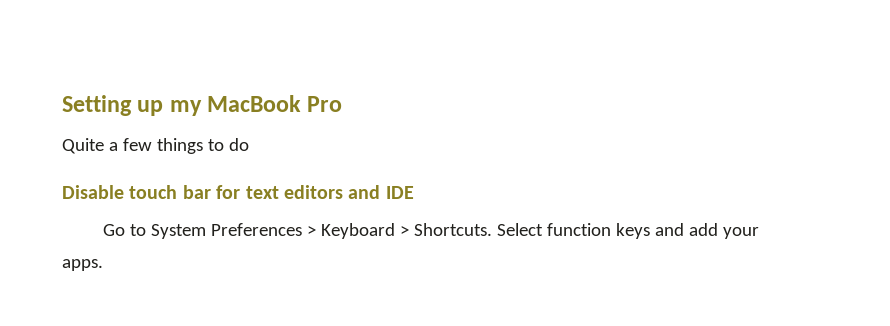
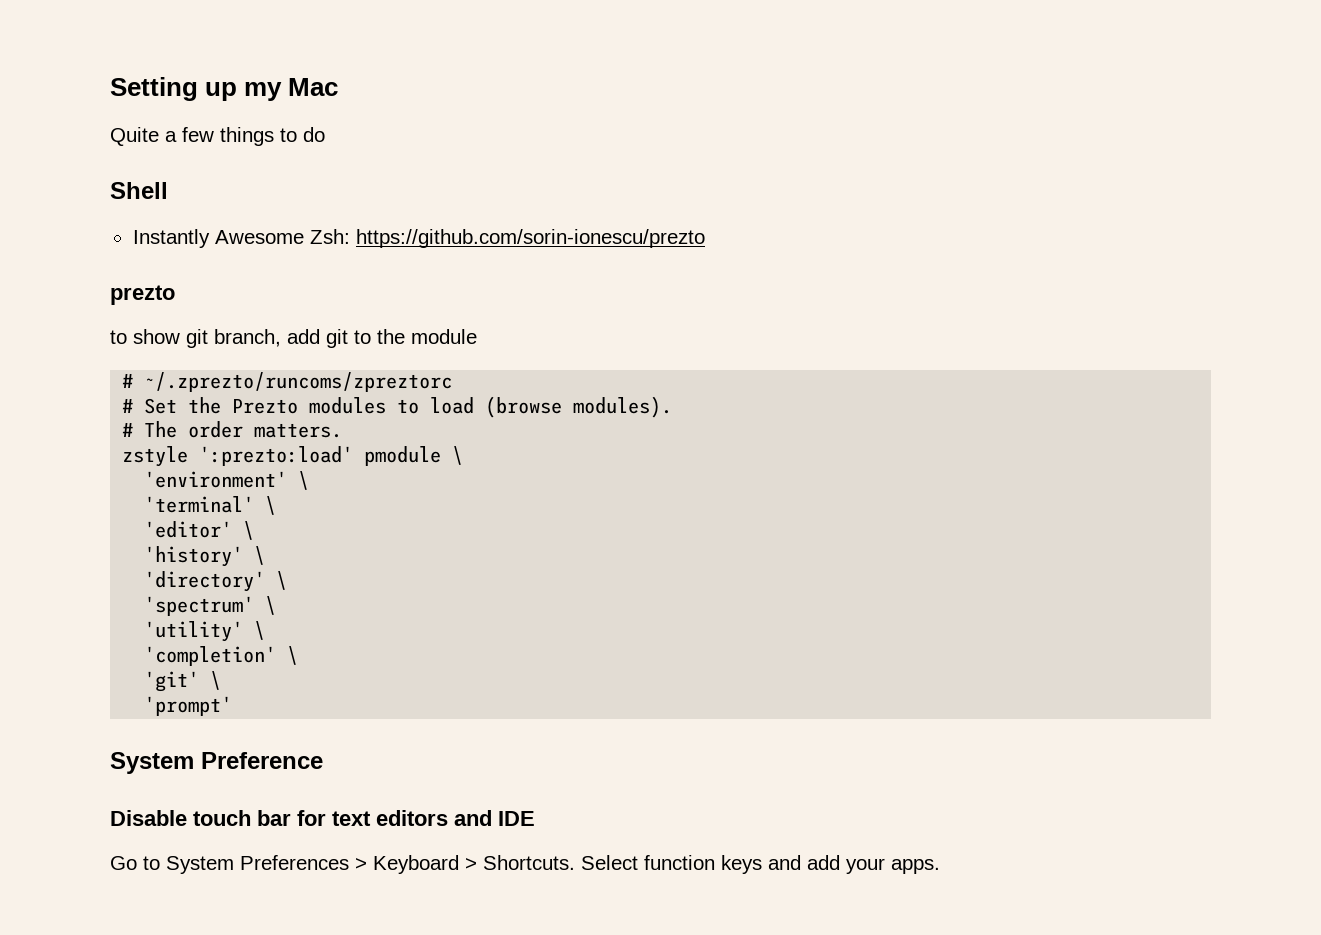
- Setting up my MacBook Pro
+ Setting up my Mac
+ Shell
+ Instantly Awesome Zsh: https://github.com/sorin-ionescu/prezto
+ prezto
+ to show git branch, add git to the module
+ # ~/.zprezto/runcoms/zpreztorc
+ # Set the Prezto modules to load (browse modules).
+ # The order matters.
+ zstyle ':prezto:load' pmodule \
+ 'environment' \
+ 'terminal' \
+ 'editor' \
+ 'history' \
+ 'directory' \
+ 'spectrum' \
+ 'utility' \
+ 'completion' \
+ 'git' \
+ 'prompt'
+ System Preference

